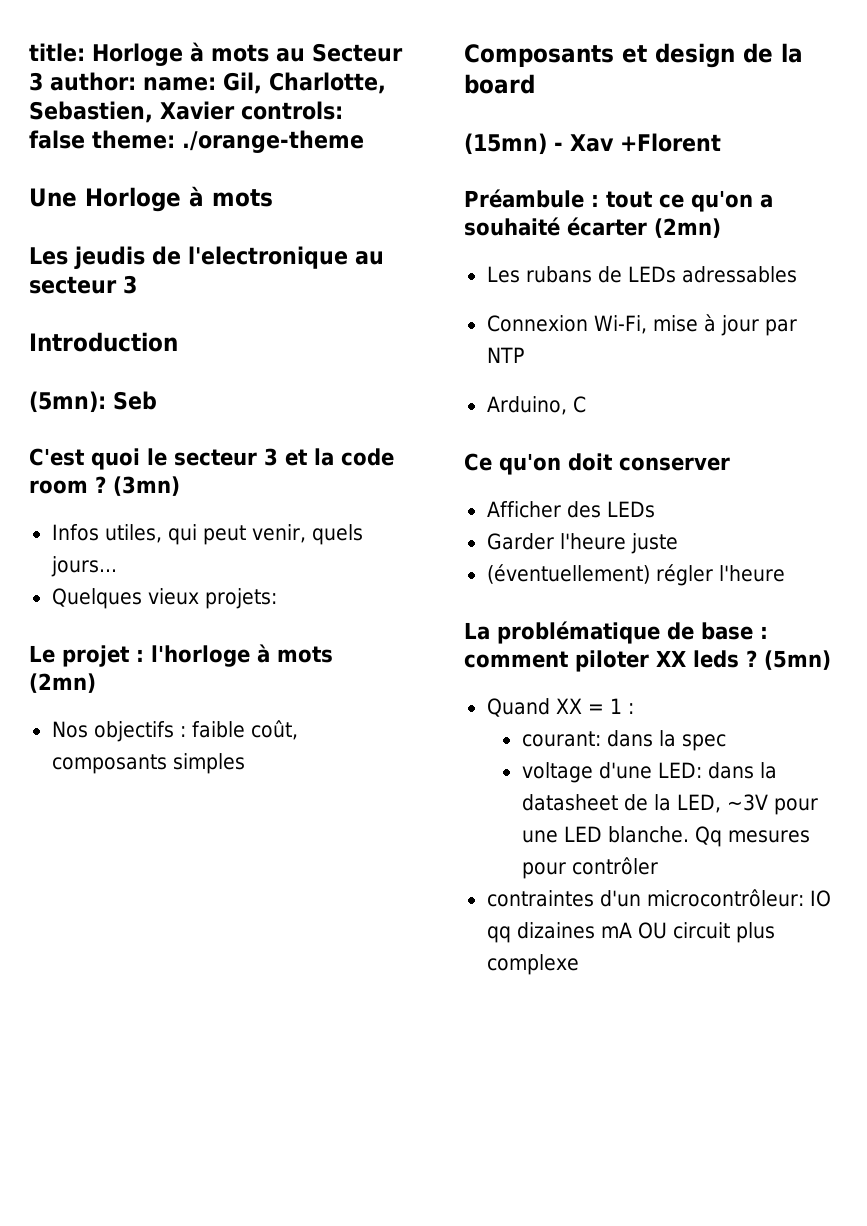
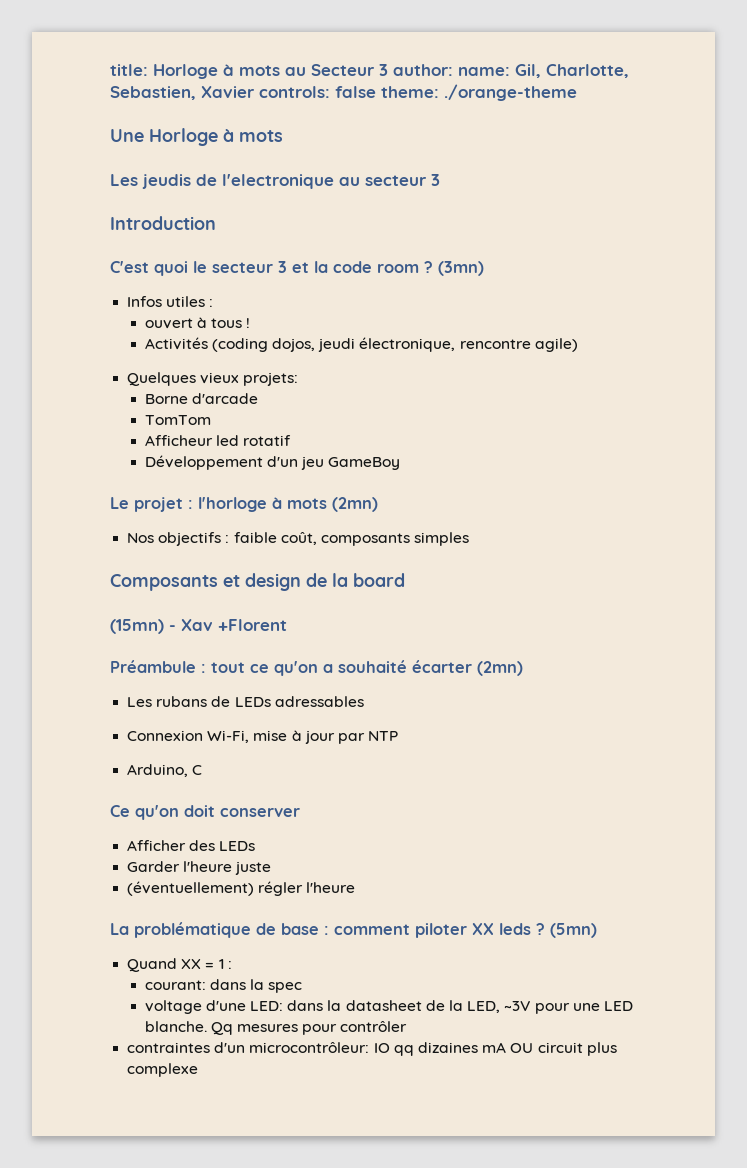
- (5mn): Seb
- Infos utiles, qui peut venir, quels jours...
+ Infos utiles :
+ ouvert à tous !
+ Activités (coding dojos, jeudi électronique, rencontre agile)
  Quelques vieux projets:
+ Borne d'arcade
+ TomTom
+ Afficheur led rotatif
+ Développement d'un jeu GameBoy

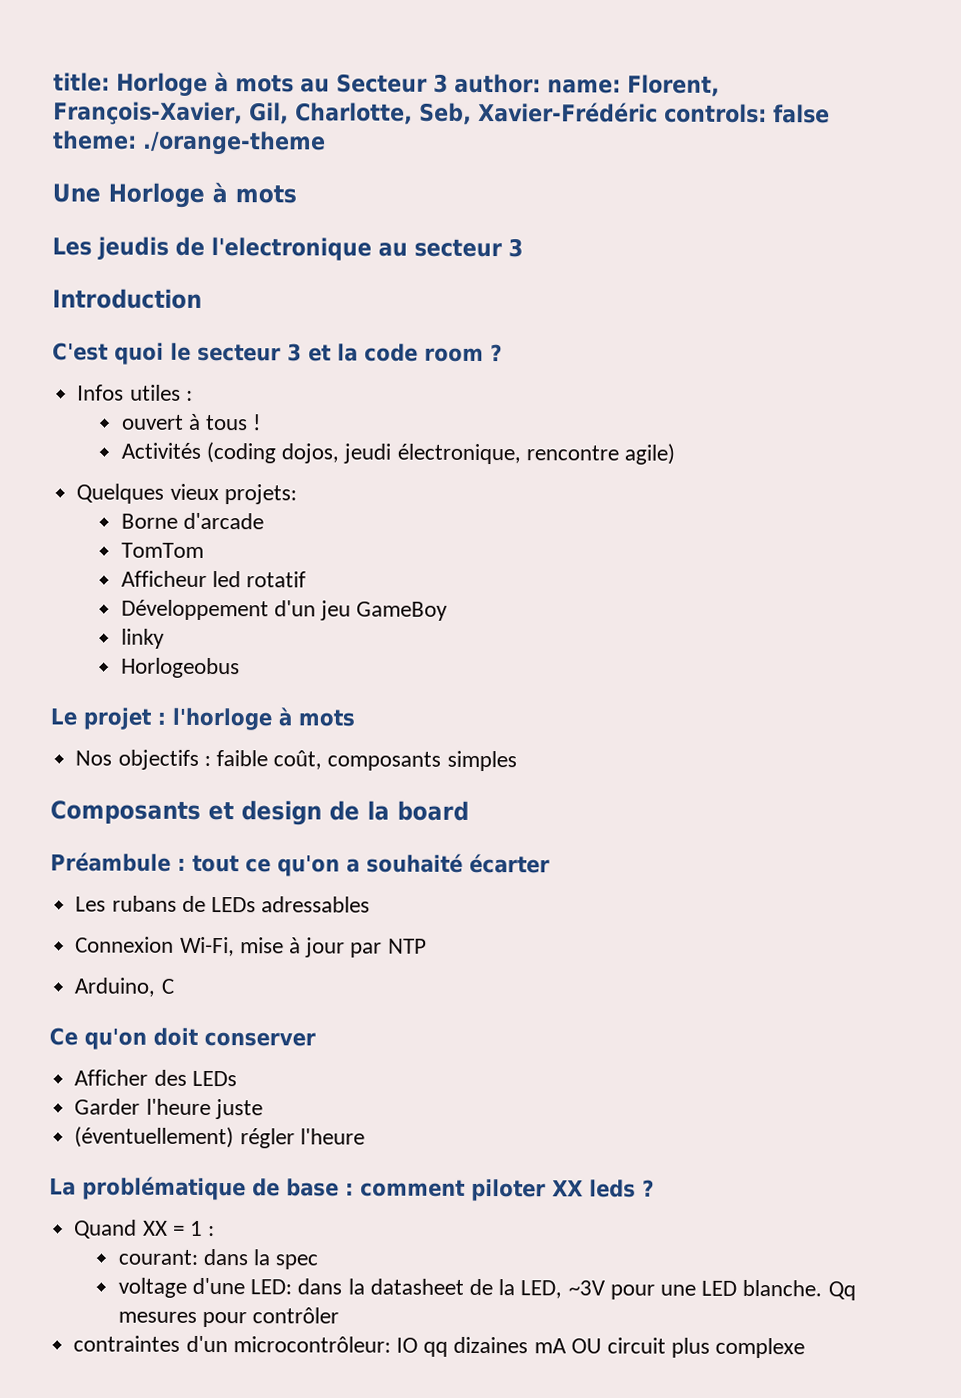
- title: Horloge à mots au Secteur 3 author: name: Gil, Charlotte, Sebastien, Xavier controls: false theme: ./orange-theme
+ title: Horloge à mots au Secteur 3 author: name: Florent, François-Xavier, Gil, Charlotte, Seb, Xavier-Frédéric controls: false theme: ./orange-theme
- (3mn)
+ linky
+ Horlogeobus
- Le projet : l'horloge à mots (2mn)
+ Le projet : l'horloge à mots
- (15mn) - Xav +Florent
- Préambule : tout ce qu'on a souhaité écarter (2mn)
+ Préambule : tout ce qu'on a souhaité écarter
- (5mn)

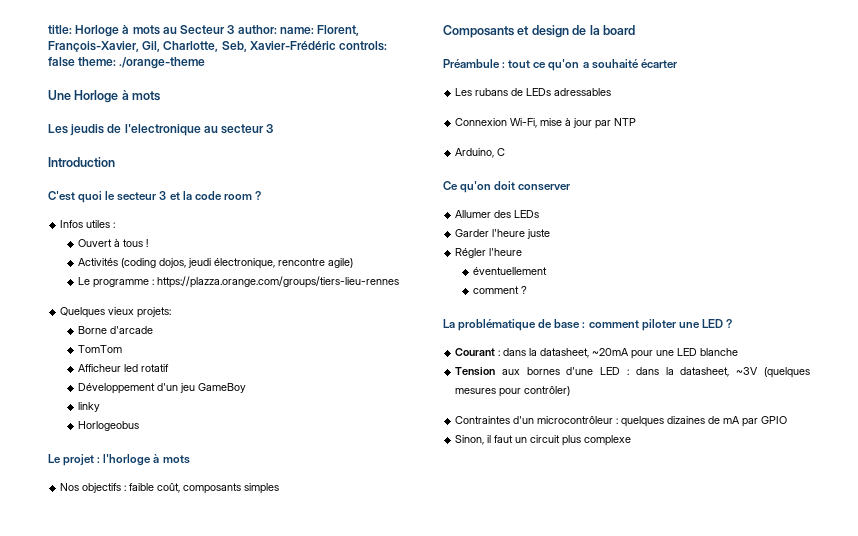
- ouvert à tous !
+ Ouvert à tous !
+ Le programme : https://plazza.orange.com/groups/tiers-lieu-rennes
- Afficher des LEDs
+ Allumer des LEDs
- (éventuellement) régler l'heure
+ Régler l'heure
+ éventuellement
+ comment ?
- La problématique de base : comment piloter XX leds ?
- Quand XX = 1 :
- courant: dans la spec
- voltage d'une LED: dans la datasheet de la LED, ~3V pour une LED blanche. Qq mesures pour contrôler
- contraintes d'un microcontrôleur: IO qq dizaines mA OU circuit plus complexe
+ La problématique de base : comment piloter une LED ?
+ Courant : dans la datasheet, ~20mA pour une LED blanche
+ Tension aux bornes d'une LED : dans la datasheet, ~3V (quelques mesures pour contrôler)
+ Contraintes d'un microcontrôleur : quelques dizaines de mA par GPIO
+ Sinon, il faut un circuit plus complexe

